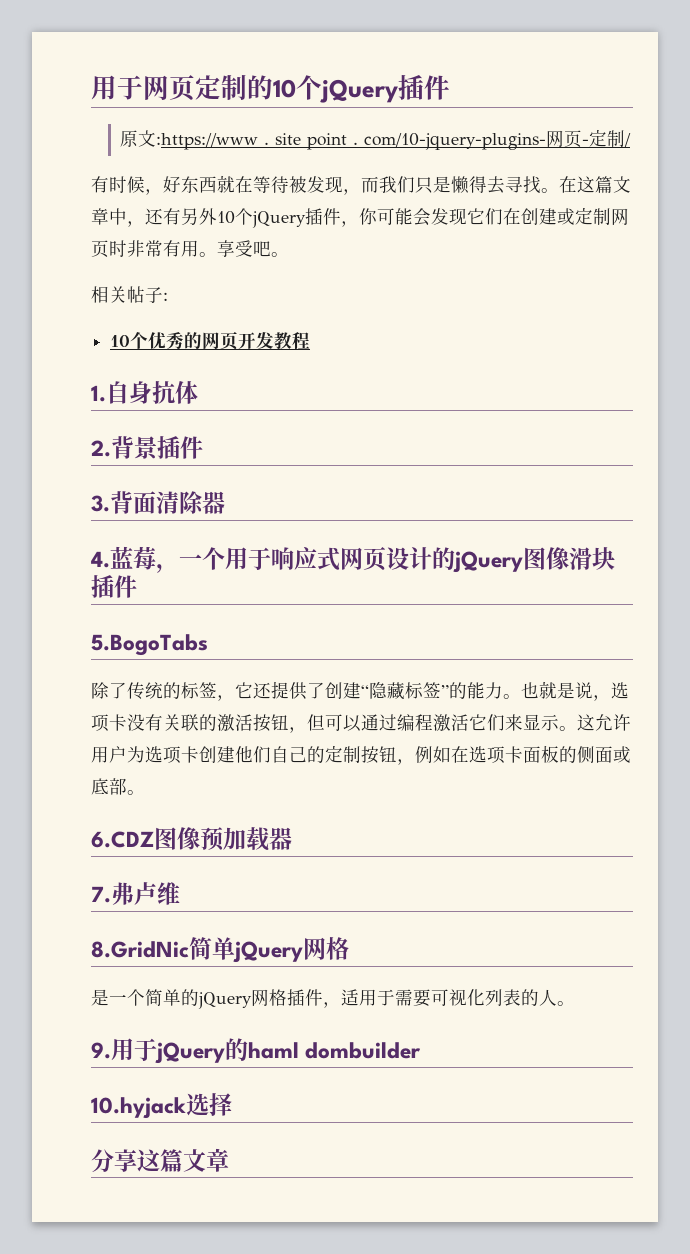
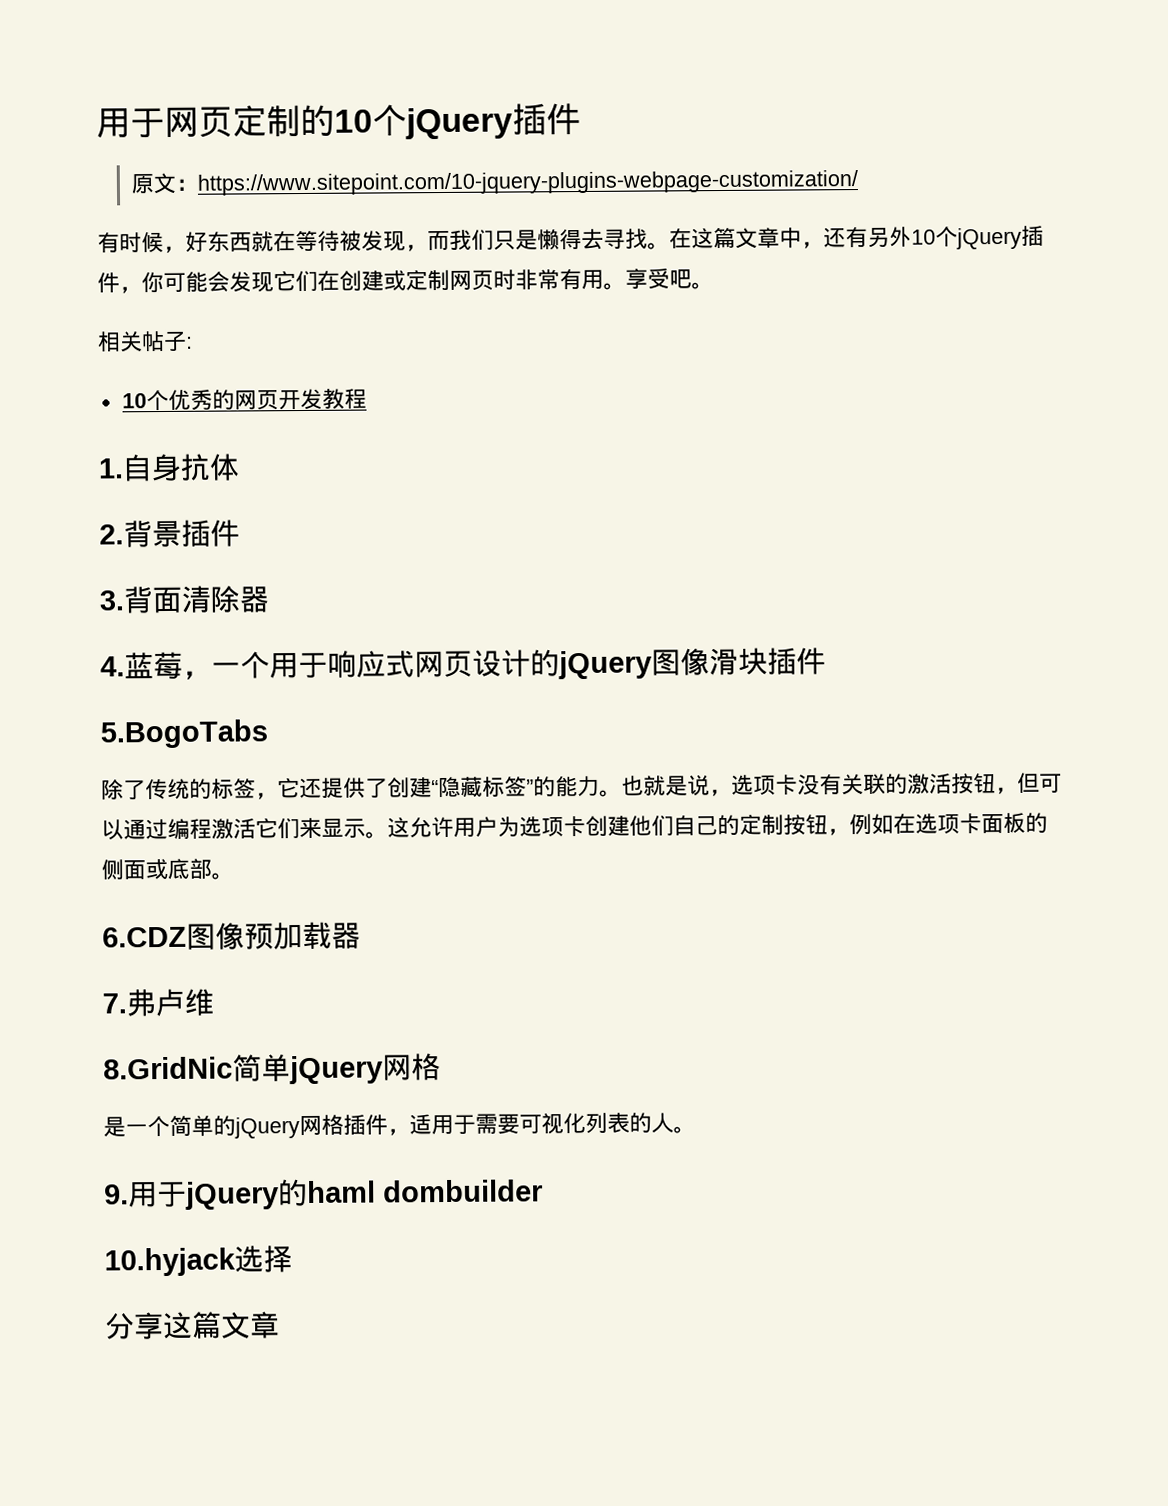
- 原文:https://www . site point . com/10-jquery-plugins-网页-定制/
+ 原文：https://www.sitepoint.com/10-jquery-plugins-webpage-customization/

